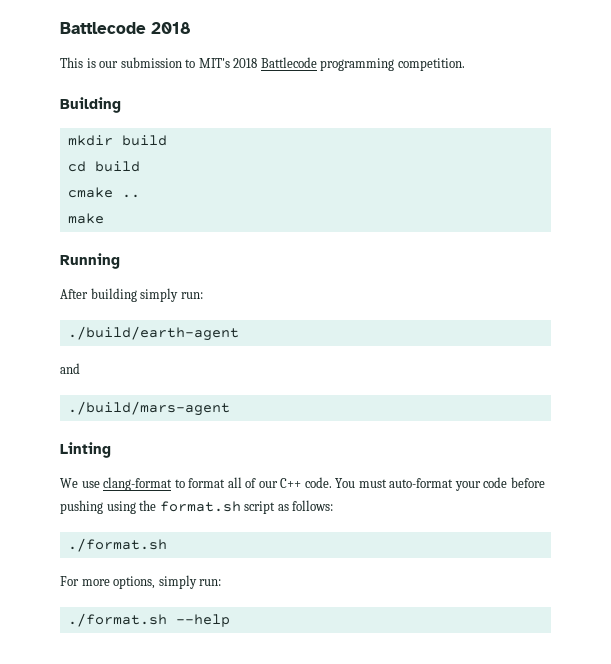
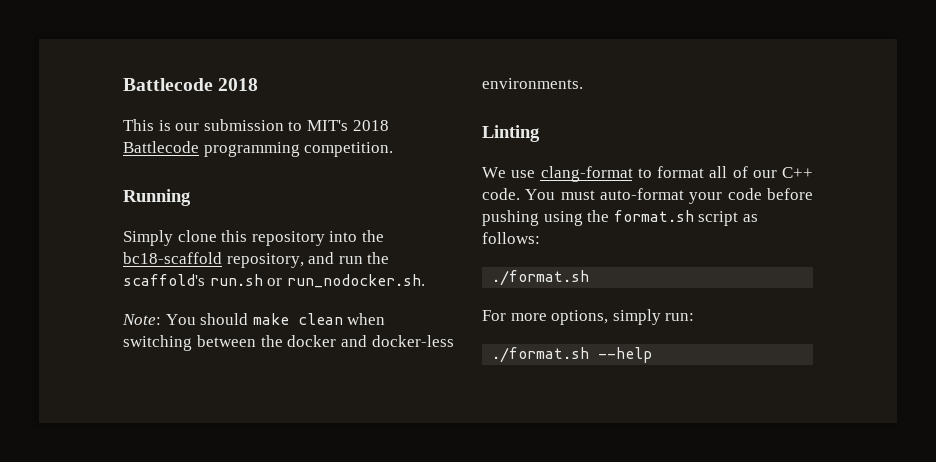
- Building
- mkdir build
- cd build
- cmake ..
- make
  Running
- After building simply run:
- ./build/earth-agent
- and
- ./build/mars-agent
+ Simply clone this repository into the bc18-scaffold repository, and run the scaffold's run.sh or run_nodocker.sh.
+ Note: You should make clean when switching between the docker and docker-less environments.

